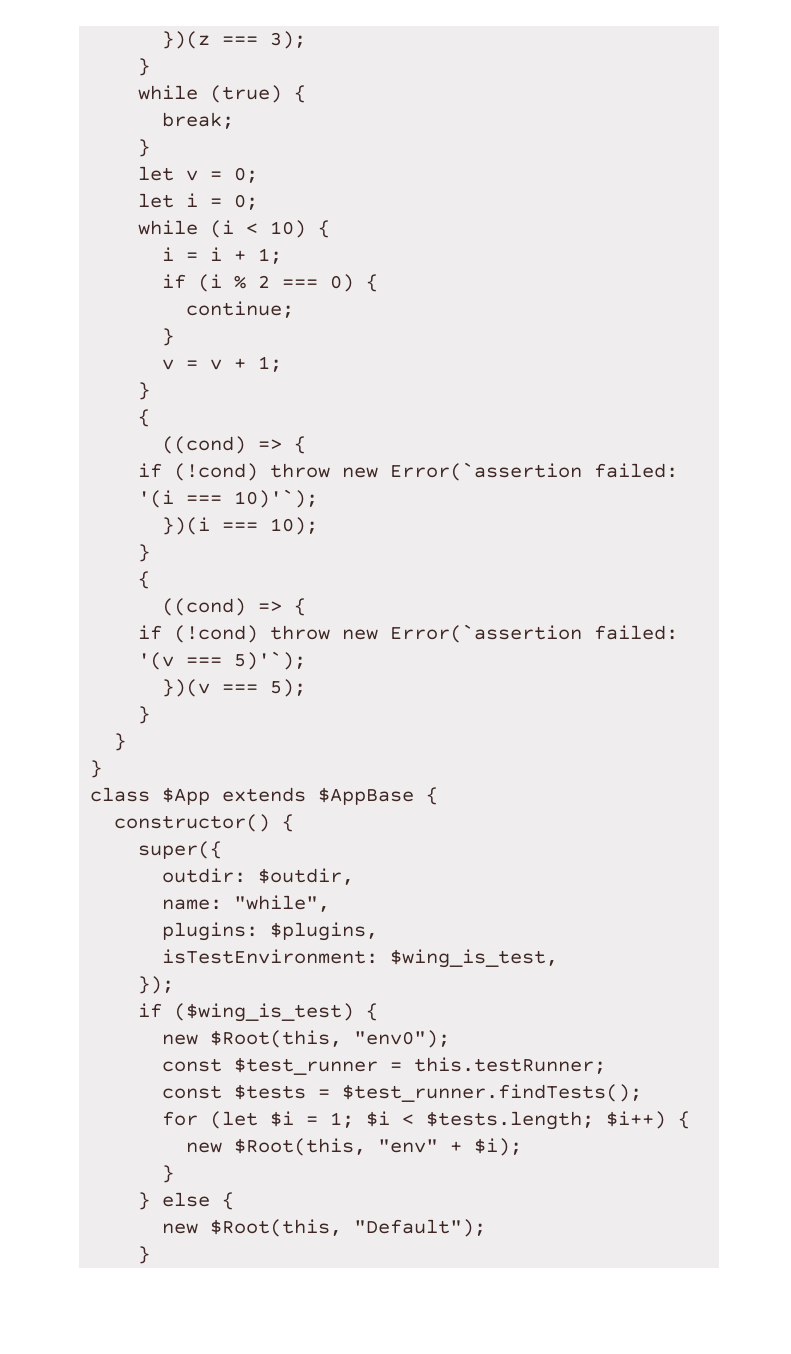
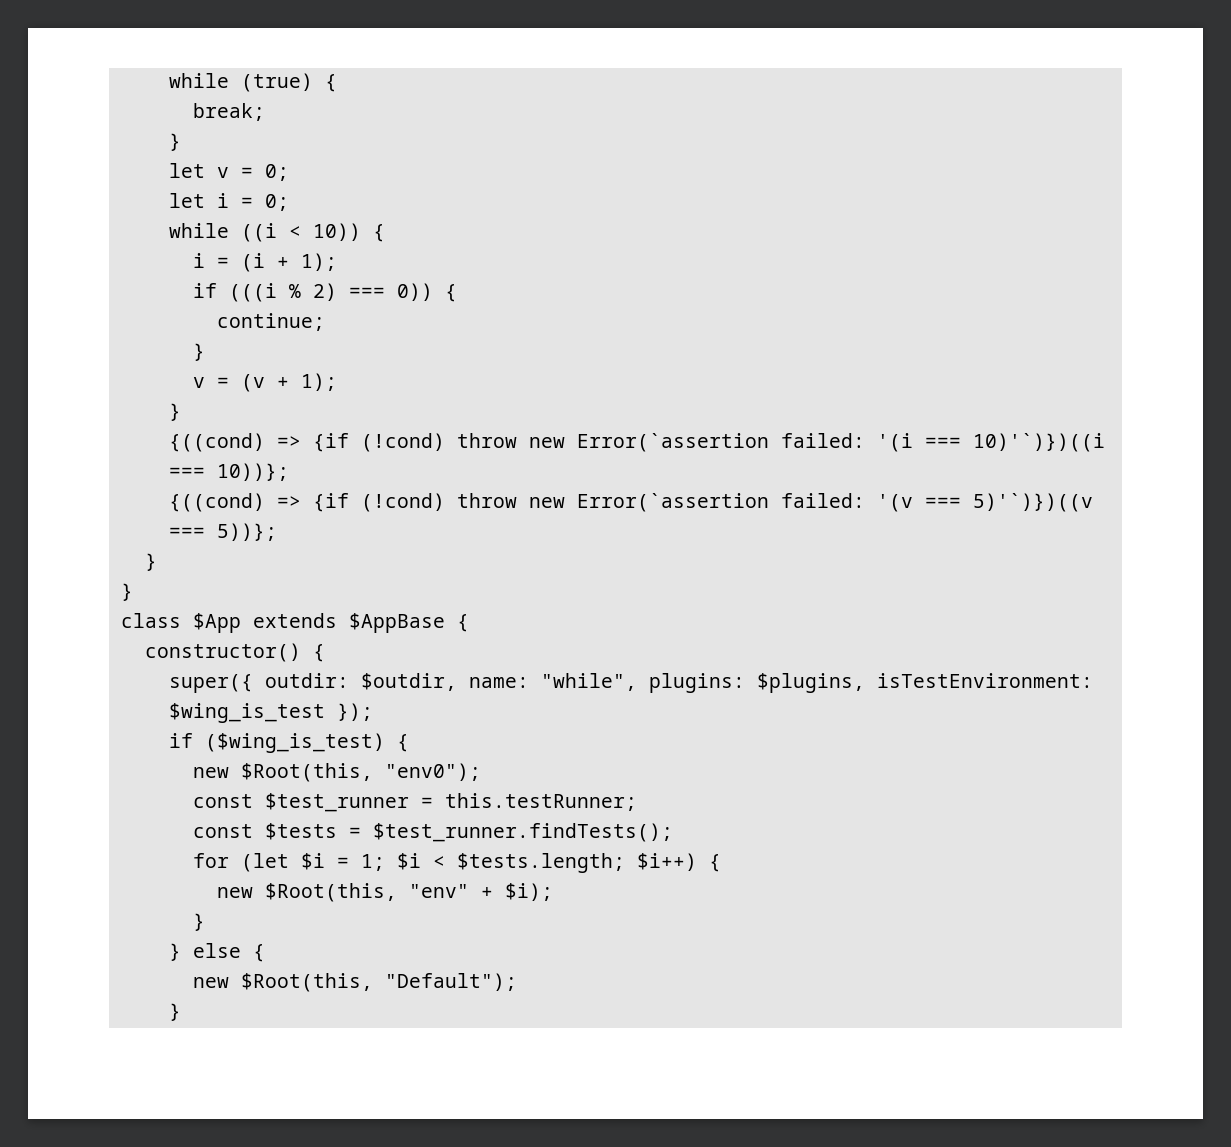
- })(z === 3);
- }
- while (i < 10) {
+ while ((i < 10)) {
- i = i + 1;
- if (i % 2 === 0) {
+ i = (i + 1);
+ if (((i % 2) === 0)) {
- v = v + 1;
+ v = (v + 1);
  }
- {
- ((cond) => {
- if (!cond) throw new Error(`assertion failed: '(i === 10)'`);
- })(i === 10);
- }
- {
- ((cond) => {
- if (!cond) throw new Error(`assertion failed: '(v === 5)'`);
- })(v === 5);
- }
+ {((cond) => {if (!cond) throw new Error(`assertion failed: '(i === 10)'`)})((i === 10))};
+ {((cond) => {if (!cond) throw new Error(`assertion failed: '(v === 5)'`)})((v === 5))};
- super({
- outdir: $outdir,
- name: "while",
- plugins: $plugins,
- isTestEnvironment: $wing_is_test,
- });
+ super({ outdir: $outdir, name: "while", plugins: $plugins, isTestEnvironment: $wing_is_test });

